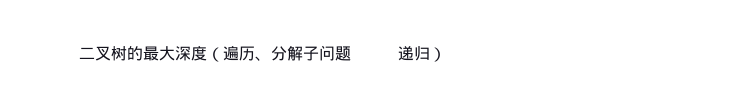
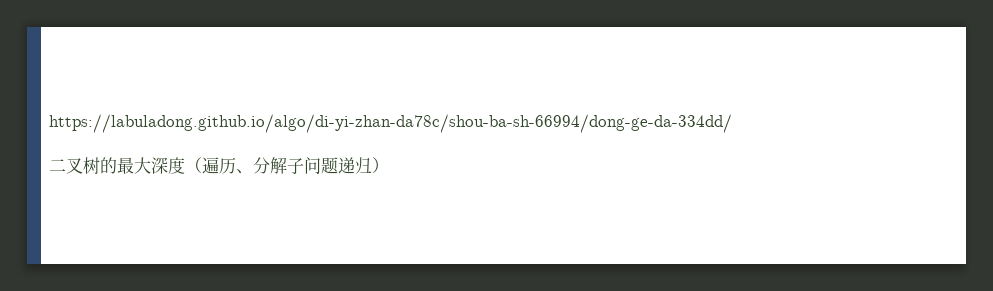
+ https://labuladong.github.io/algo/di-yi-zhan-da78c/shou-ba-sh-66994/dong-ge-da-334dd/

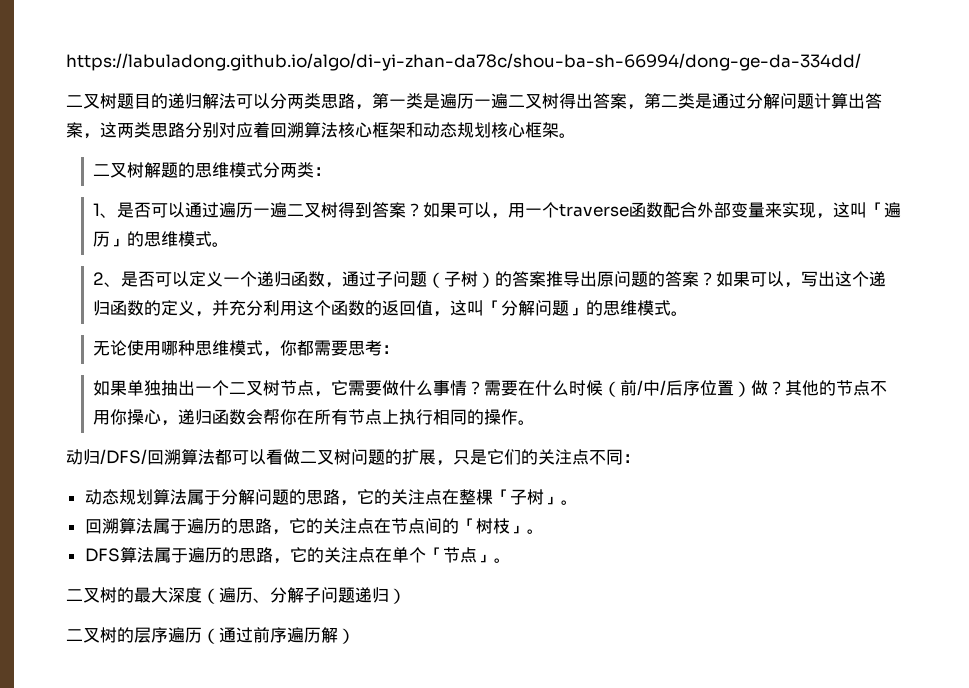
+ 二叉树题目的递归解法可以分两类思路，第一类是遍历一遍二叉树得出答案，第二类是通过分解问题计算出答案，这两类思路分别对应着回溯算法核心框架和动态规划核心框架。
+ 二叉树解题的思维模式分两类：
+ 1、是否可以通过遍历一遍二叉树得到答案？如果可以，用一个traverse函数配合外部变量来实现，这叫「遍历」的思维模式。
+ 2、是否可以定义一个递归函数，通过子问题（子树）的答案推导出原问题的答案？如果可以，写出这个递归函数的定义，并充分利用这个函数的返回值，这叫「分解问题」的思维模式。
+ 无论使用哪种思维模式，你都需要思考：
+ 如果单独抽出一个二叉树节点，它需要做什么事情？需要在什么时候（前/中/后序位置）做？其他的节点不用你操心，递归函数会帮你在所有节点上执行相同的操作。
+ 动归/DFS/回溯算法都可以看做二叉树问题的扩展，只是它们的关注点不同：
+ 动态规划算法属于分解问题的思路，它的关注点在整棵「子树」。
+ 回溯算法属于遍历的思路，它的关注点在节点间的「树枝」。
+ DFS算法属于遍历的思路，它的关注点在单个「节点」。
+ 二叉树的层序遍历（通过前序遍历解）

